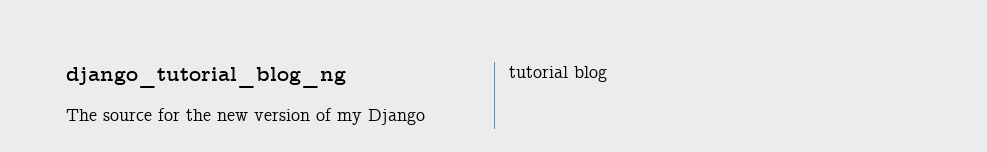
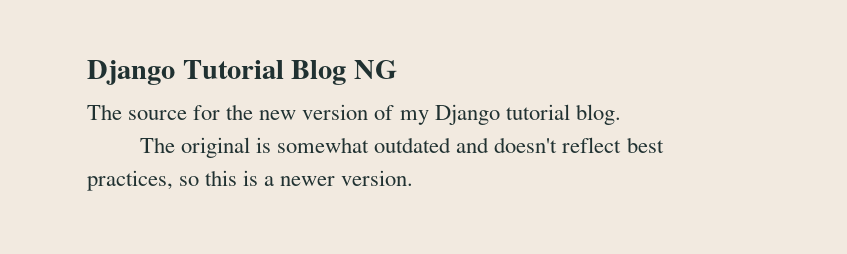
- django_tutorial_blog_ng
+ Django Tutorial Blog NG
- The source for the new version of my Django tutorial blog
+ The source for the new version of my Django tutorial blog.
+ The original is somewhat outdated and doesn't reflect best practices, so this is a newer version.

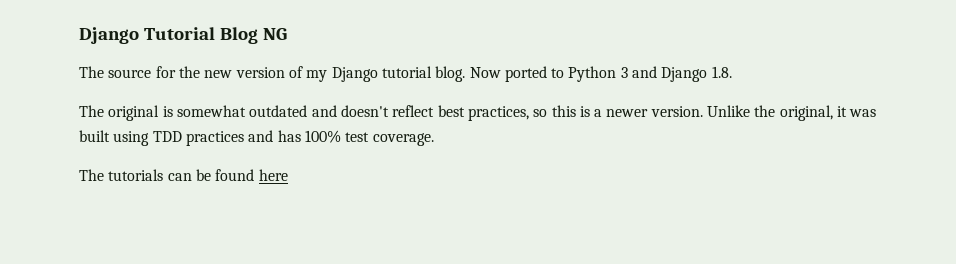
+ Now ported to Python 3 and Django 1.8.
+ Unlike the original, it was built using TDD practices and has 100% test coverage.
+ The tutorials can be found here

